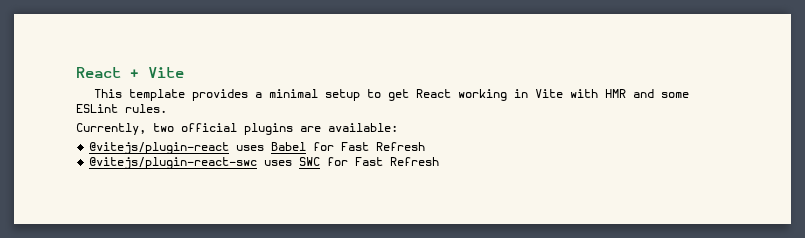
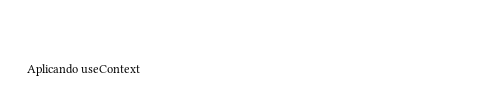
- React + Vite
- This template provides a minimal setup to get React working in Vite with HMR and some ESLint rules.
- Currently, two official plugins are available:
- @vitejs/plugin-react uses Babel for Fast Refresh
- @vitejs/plugin-react-swc uses SWC for Fast Refresh
+ Aplicando useContext

